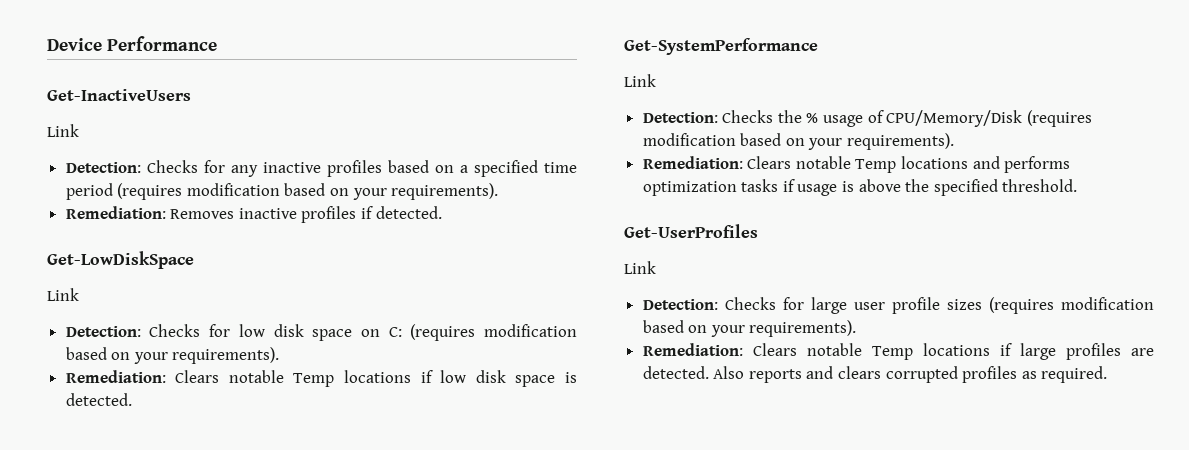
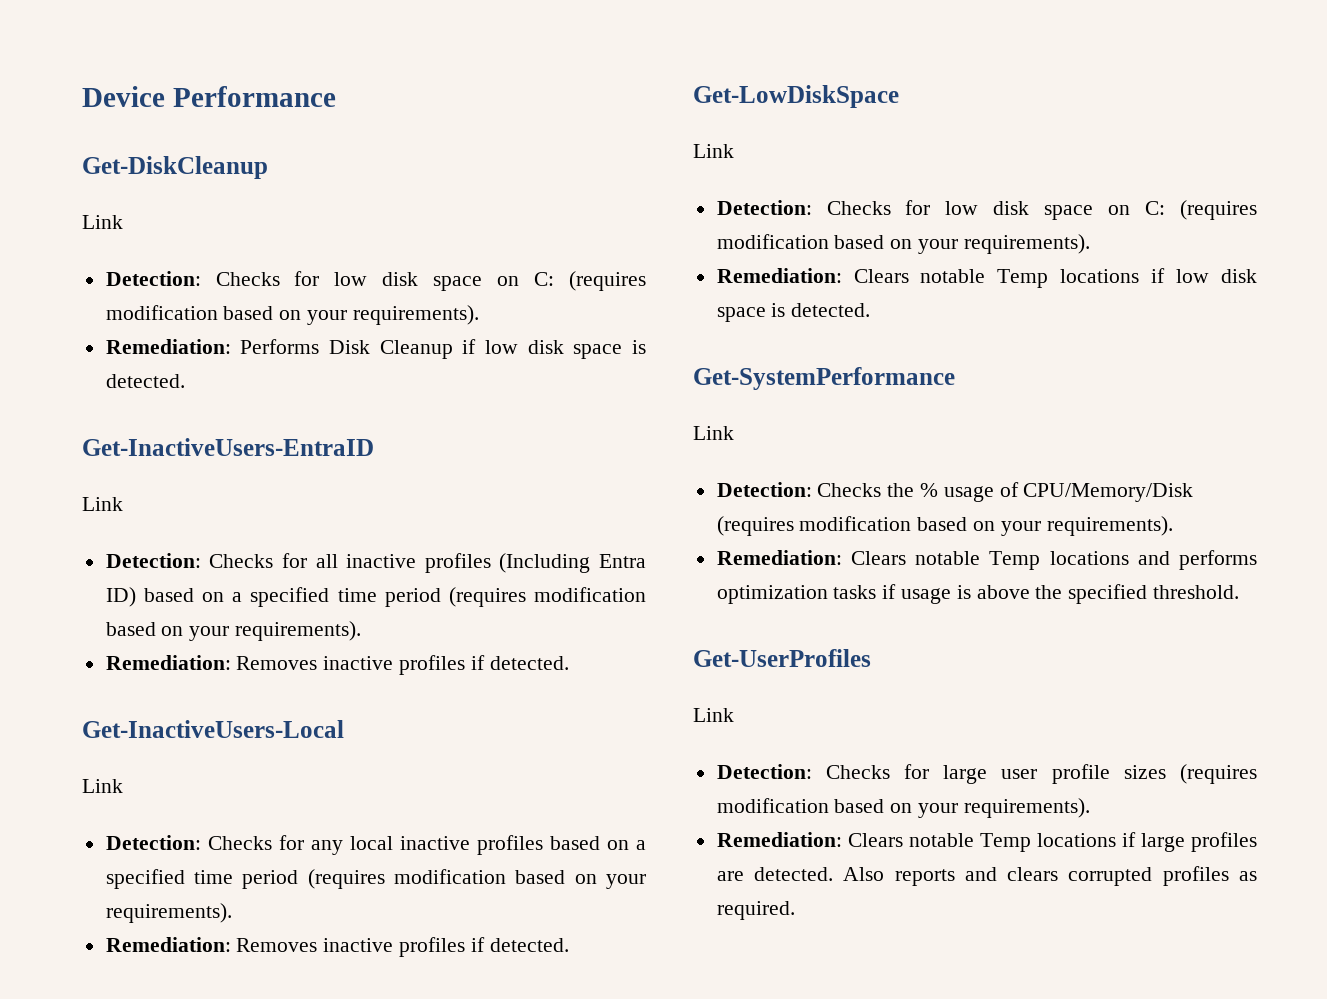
- Get-InactiveUsers
+ Get-DiskCleanup
+ Link
+ Detection: Checks for low disk space on C: (requires modification based on your requirements).
+ Remediation: Performs Disk Cleanup if low disk space is detected.
+ Get-InactiveUsers-EntraID
+ Link
+ Detection: Checks for all inactive profiles (Including Entra ID) based on a specified time period (requires modification based on your requirements).
+ Remediation: Removes inactive profiles if detected.
+ Get-InactiveUsers-Local
- Detection: Checks for any inactive profiles based on a specified time period (requires modification based on your requirements).
+ Detection: Checks for any local inactive profiles based on a specified time period (requires modification based on your requirements).

